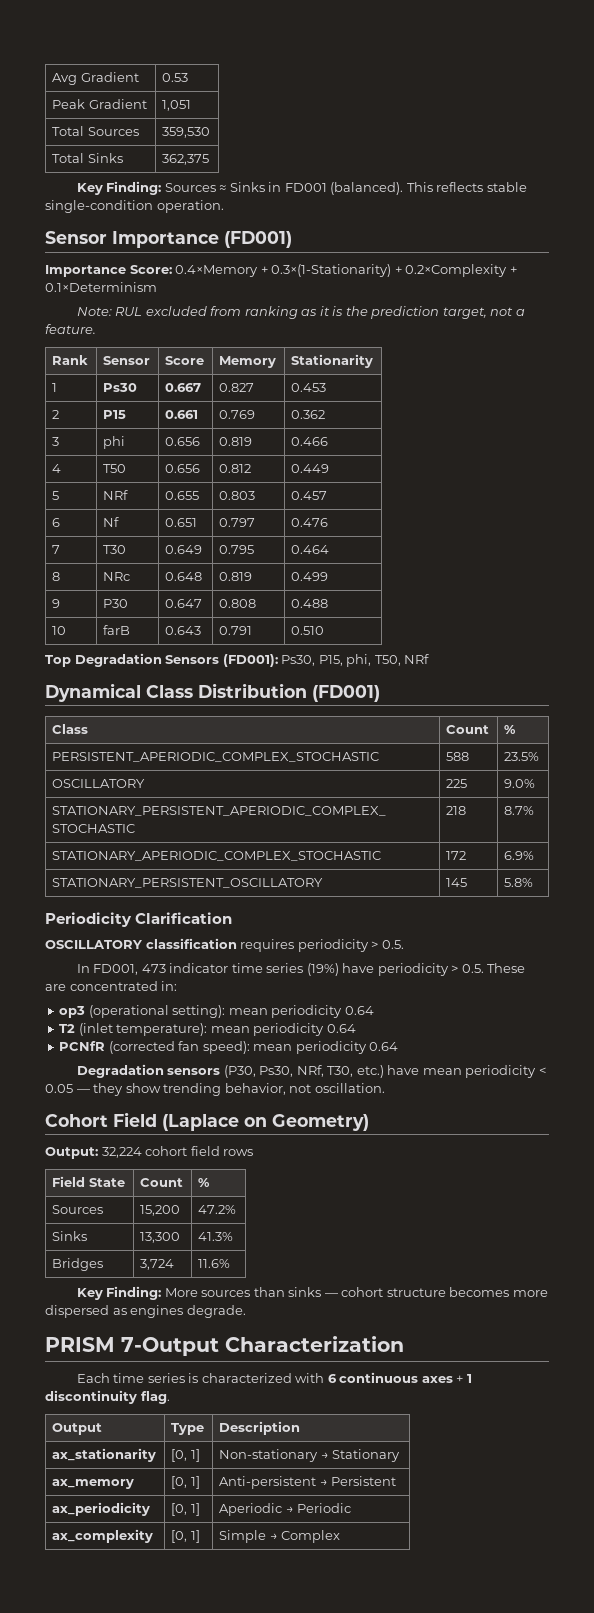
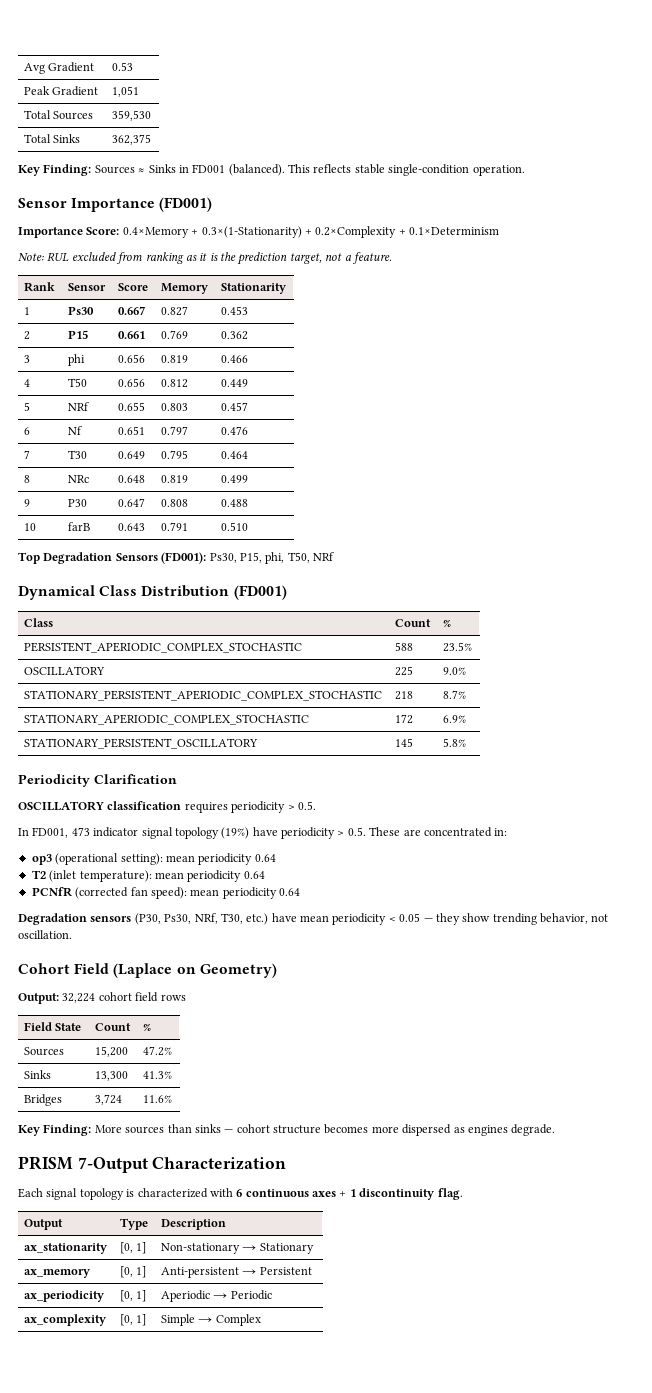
- In FD001, 473 indicator time series (19%) have periodicity > 0.5. These are concentrated in:
+ In FD001, 473 indicator signal topology (19%) have periodicity > 0.5. These are concentrated in:
- Each time series is characterized with 6 continuous axes + 1 discontinuity flag.
+ Each signal topology is characterized with 6 continuous axes + 1 discontinuity flag.

